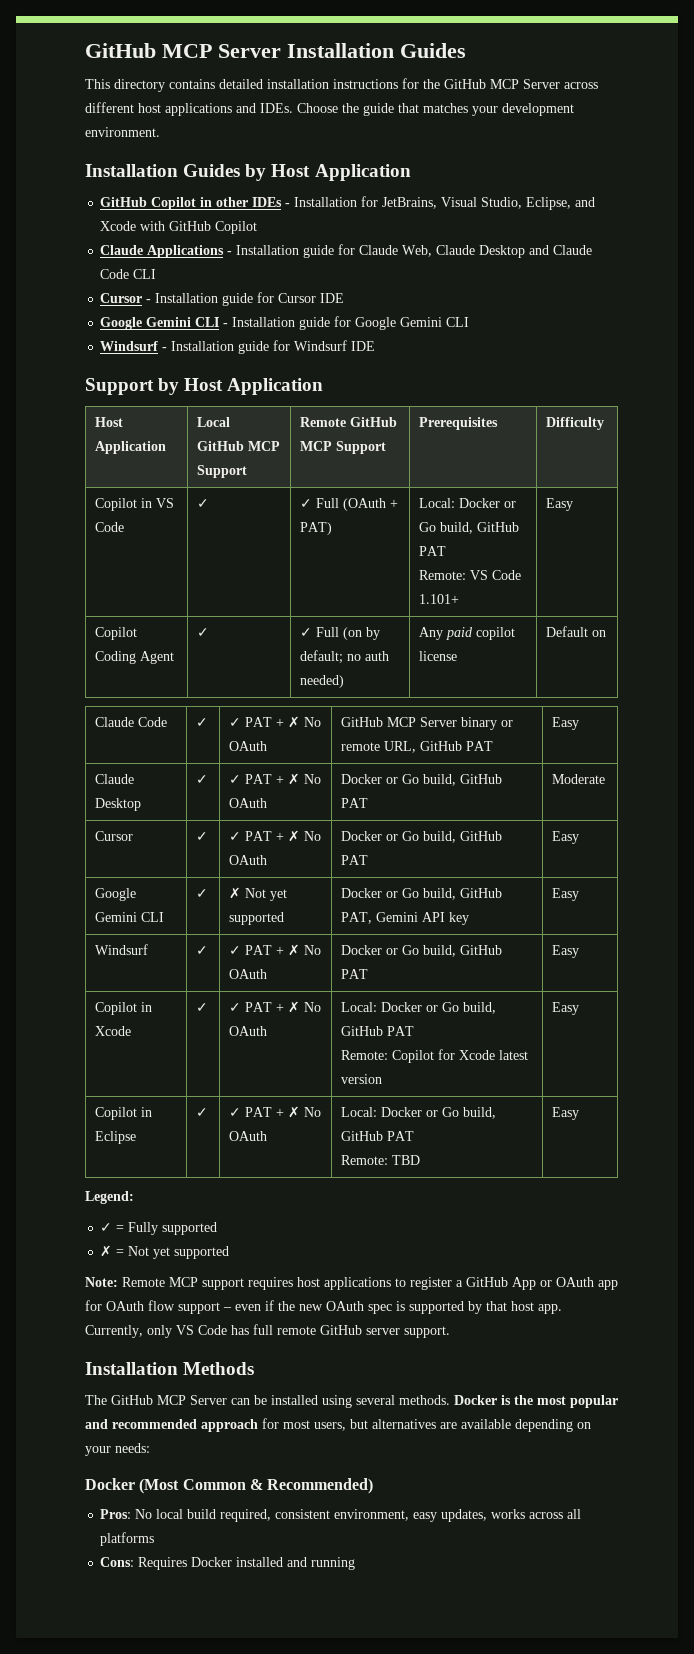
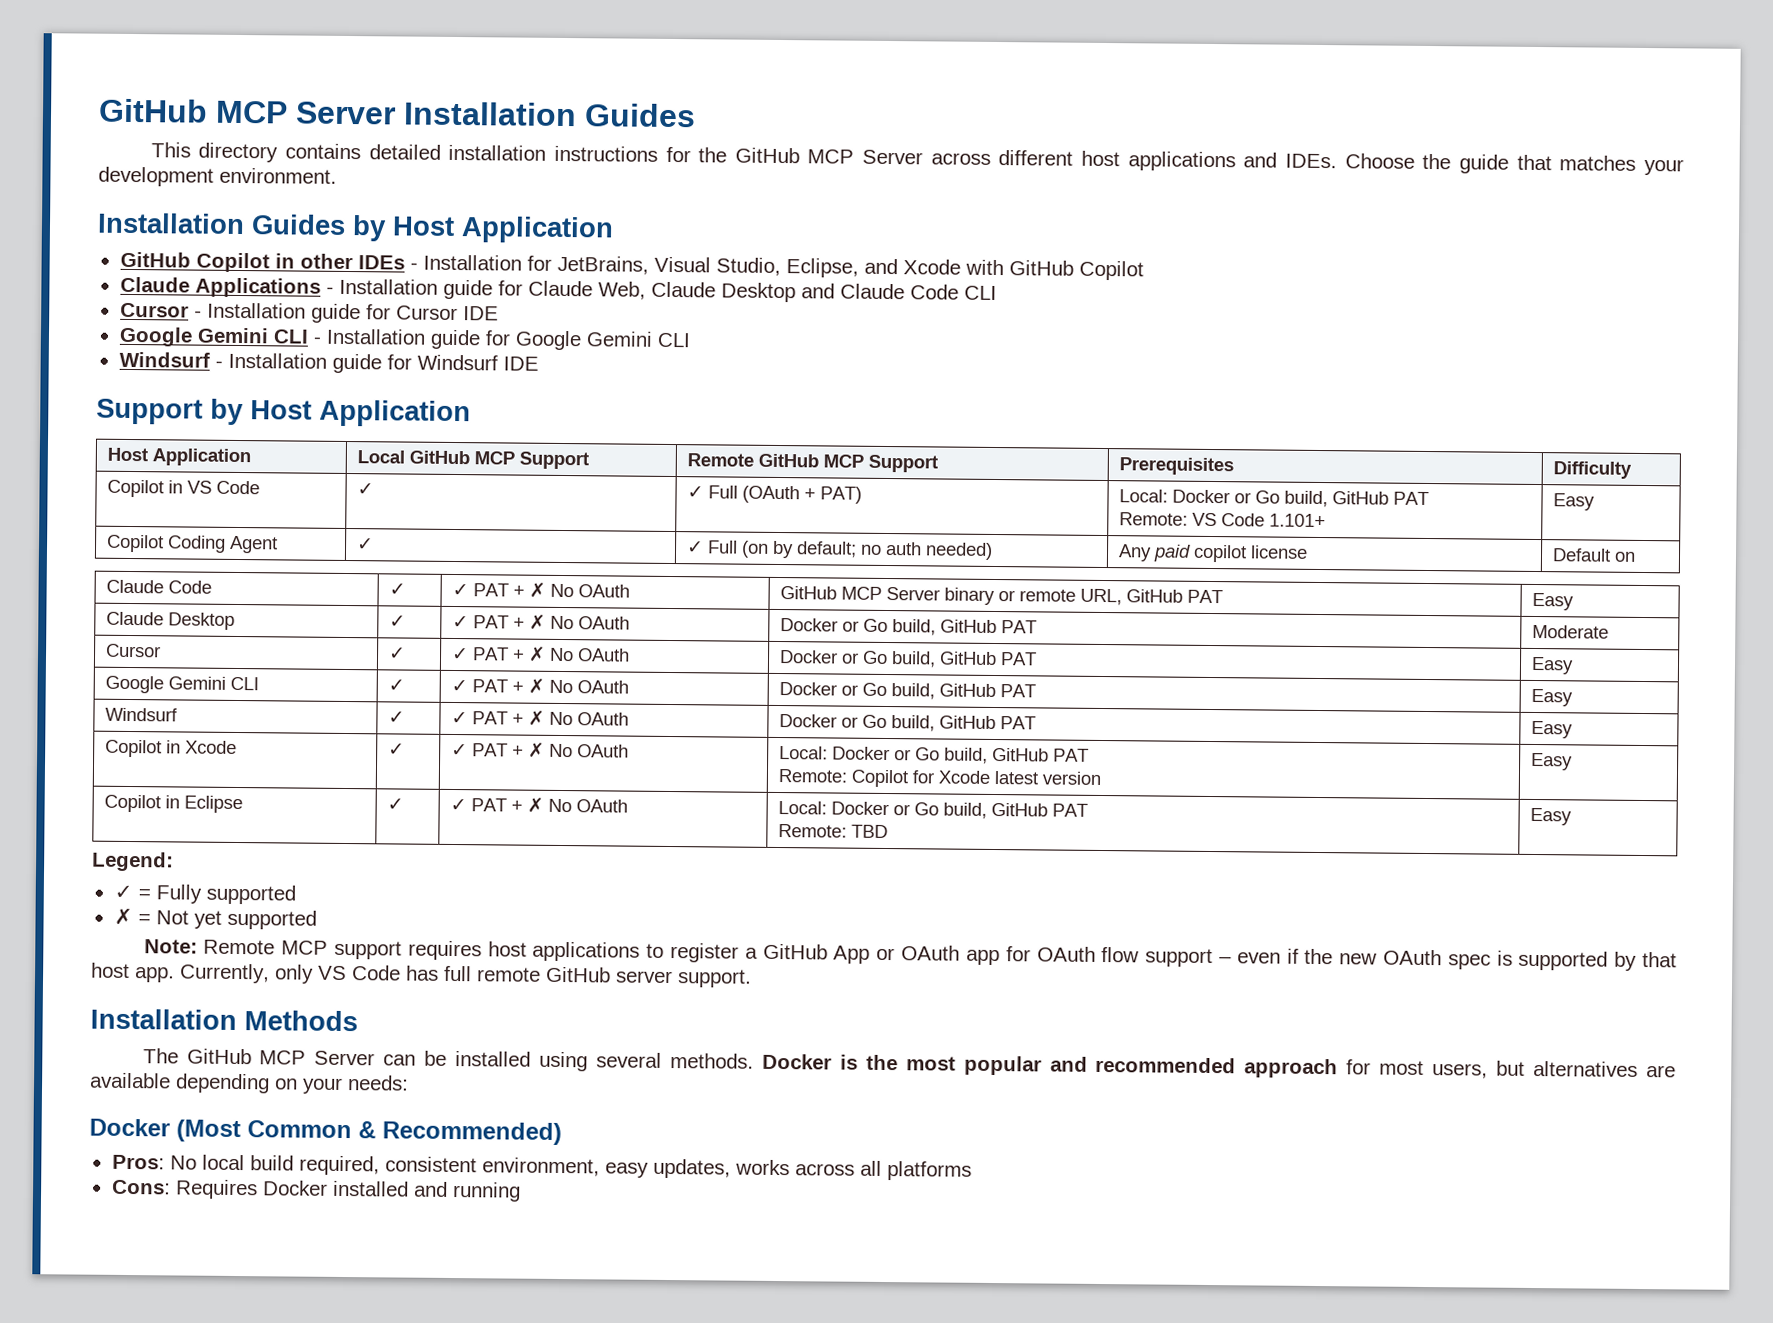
- Google Gemini CLI | ✓ | ✗ Not yet supported | Docker or Go build, GitHub PAT, Gemini API key | Easy
+ Google Gemini CLI | ✓ | ✓ PAT + ✗ No OAuth | Docker or Go build, GitHub PAT | Easy

